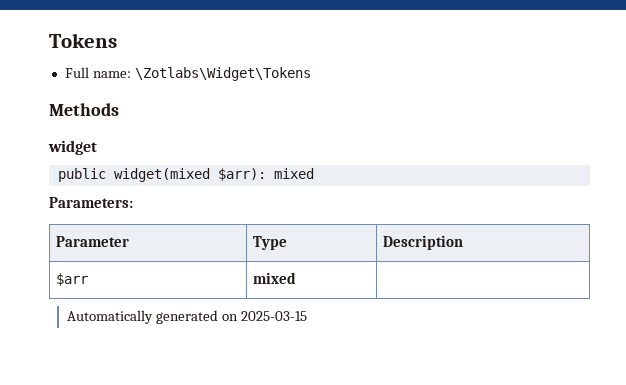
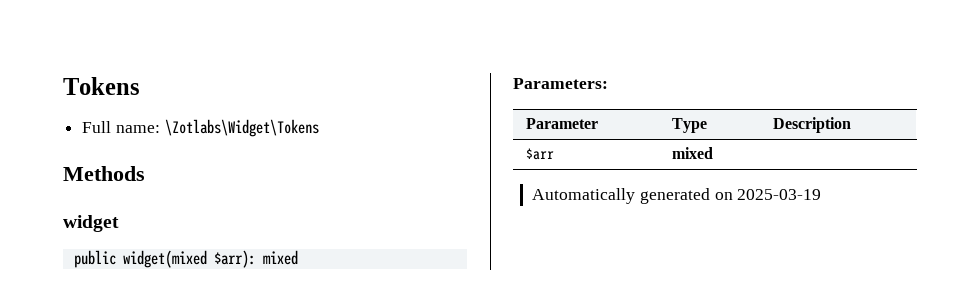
- Automatically generated on 2025-03-15
+ Automatically generated on 2025-03-19

